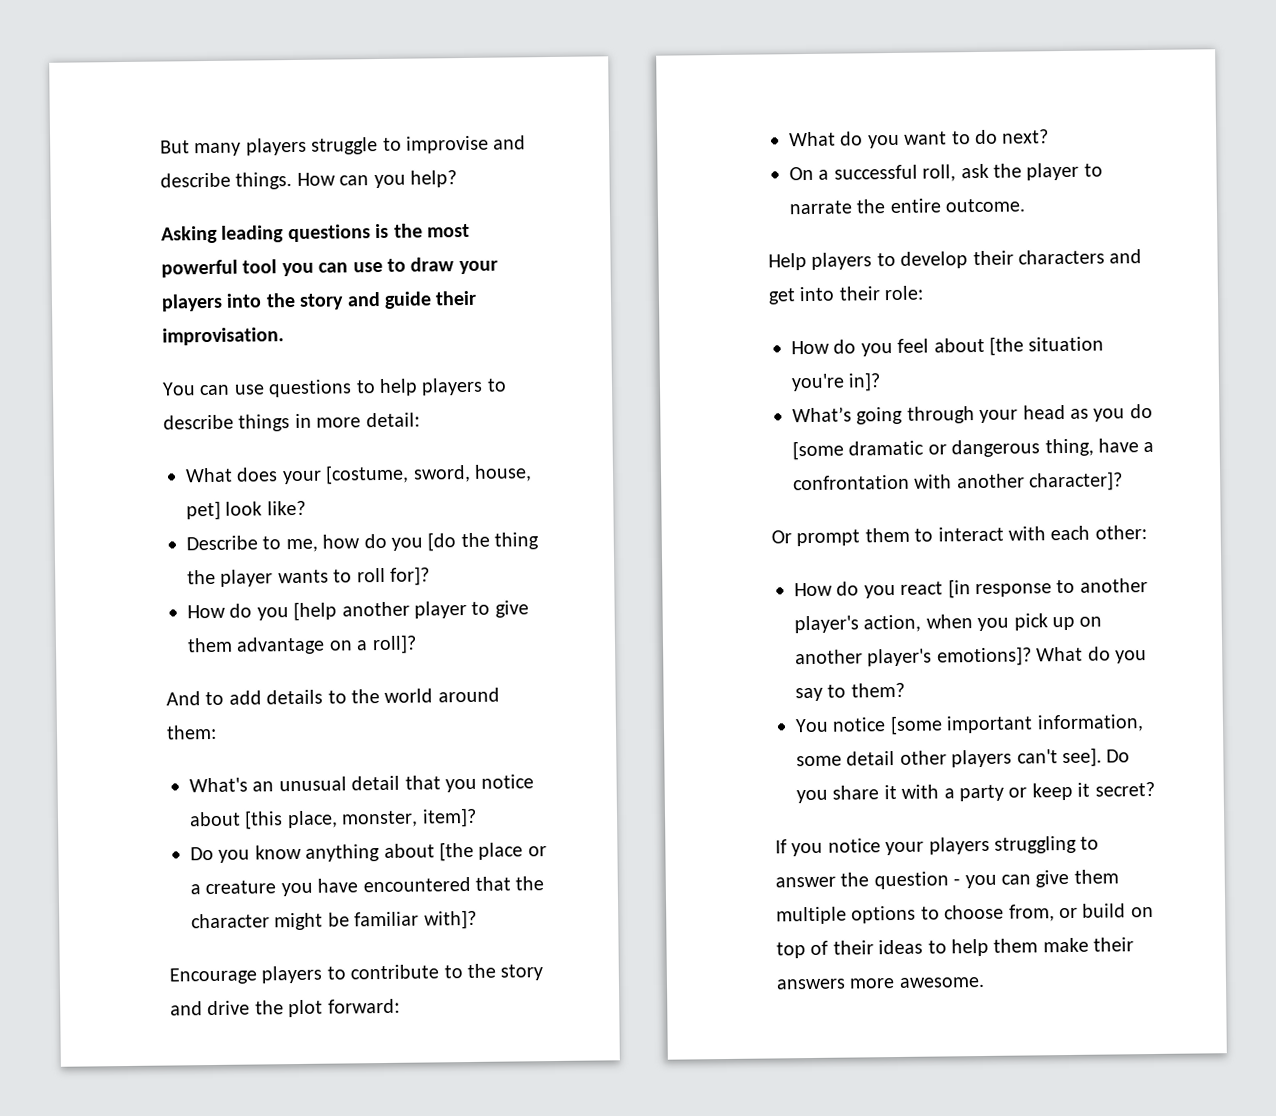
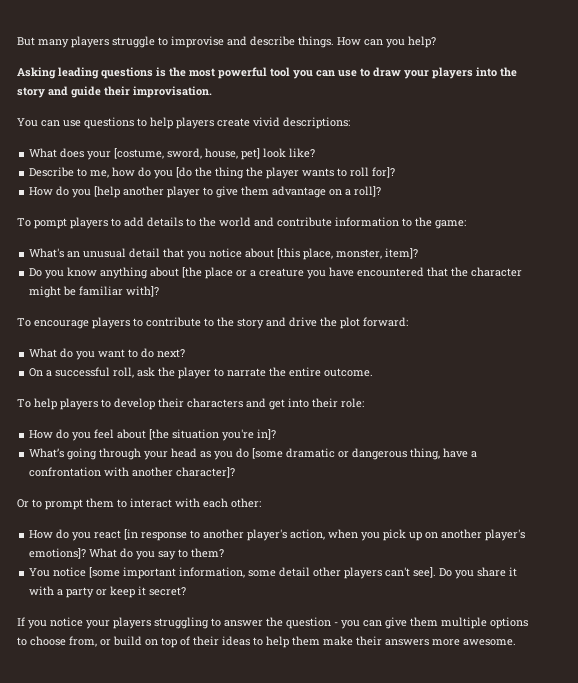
- You can use questions to help players to describe things in more detail:
+ You can use questions to help players create vivid descriptions:
- And to add details to the world around them:
+ To pompt players to add details to the world and contribute information to the game:
- Encourage players to contribute to the story and drive the plot forward:
+ To encourage players to contribute to the story and drive the plot forward:
- Help players to develop their characters and get into their role:
+ To help players to develop their characters and get into their role:
- Or prompt them to interact with each other:
+ Or to prompt them to interact with each other:

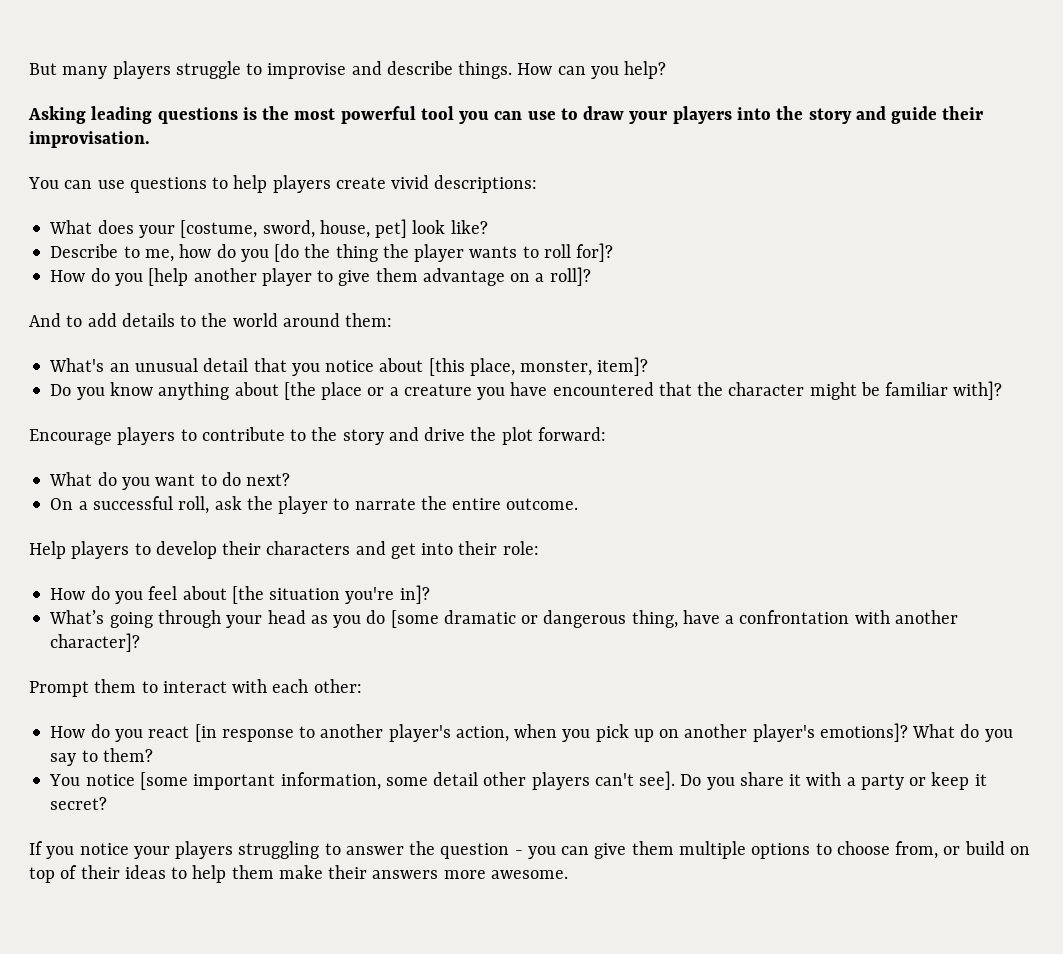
- To pompt players to add details to the world and contribute information to the game:
+ And to add details to the world around them:
- To encourage players to contribute to the story and drive the plot forward:
+ Encourage players to contribute to the story and drive the plot forward:
- To help players to develop their characters and get into their role:
+ Help players to develop their characters and get into their role:
- Or to prompt them to interact with each other:
+ Prompt them to interact with each other:

